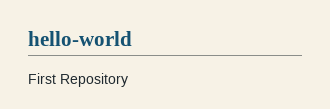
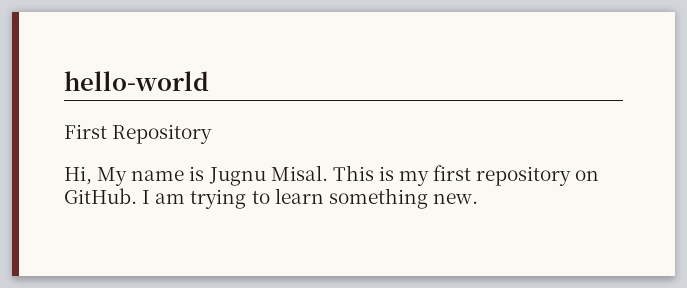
+ Hi, My name is Jugnu Misal. This is my first repository on GitHub. I am trying to learn something new.

